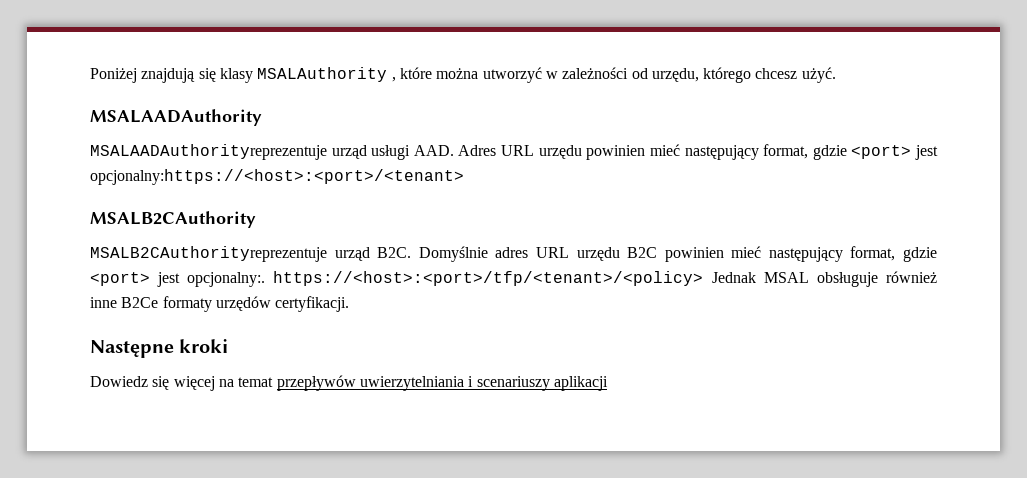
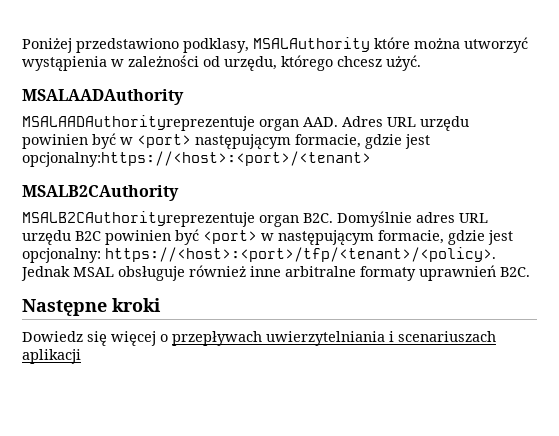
- Poniżej znajdują się klasy MSALAuthority , które można utworzyć w zależności od urzędu, którego chcesz użyć.
+ Poniżej przedstawiono podklasy, MSALAuthority które można utworzyć wystąpienia w zależności od urzędu, którego chcesz użyć.
- MSALAADAuthorityreprezentuje urząd usługi AAD. Adres URL urzędu powinien mieć następujący format, gdzie <port> jest opcjonalny:https://<host>:<port>/<tenant>
+ MSALAADAuthorityreprezentuje organ AAD. Adres URL urzędu powinien być w <port> następującym formacie, gdzie jest opcjonalny:https://<host>:<port>/<tenant>
- MSALB2CAuthorityreprezentuje urząd B2C. Domyślnie adres URL urzędu B2C powinien mieć następujący format, gdzie <port> jest opcjonalny:. https://<host>:<port>/tfp/<tenant>/<policy> Jednak MSAL obsługuje również inne B2Ce formaty urzędów certyfikacji.
+ MSALB2CAuthorityreprezentuje organ B2C. Domyślnie adres URL urzędu B2C powinien być <port> w następującym formacie, gdzie jest opcjonalny: https://<host>:<port>/tfp/<tenant>/<policy>. Jednak MSAL obsługuje również inne arbitralne formaty uprawnień B2C.
- Dowiedz się więcej na temat przepływów uwierzytelniania i scenariuszy aplikacji
+ Dowiedz się więcej o przepływach uwierzytelniania i scenariuszach aplikacji

